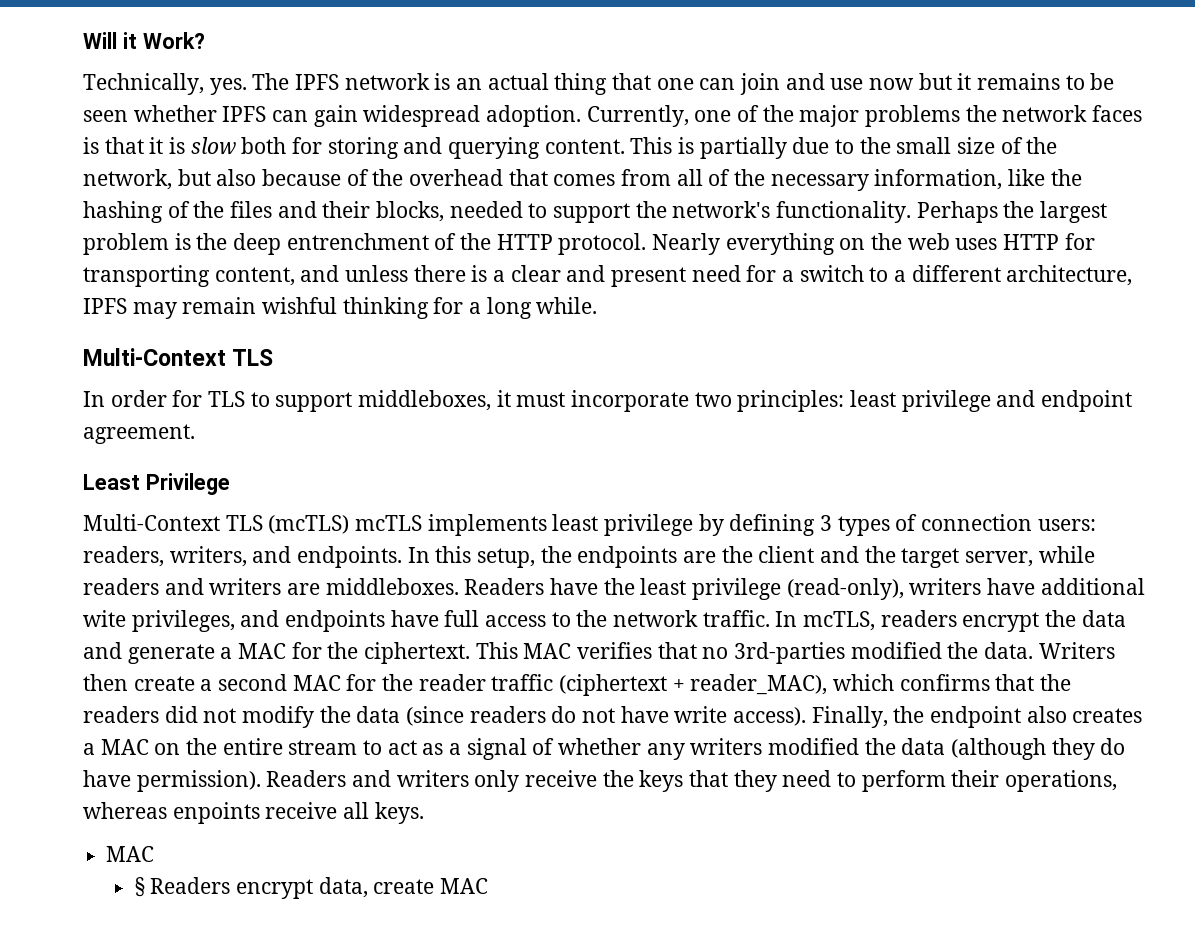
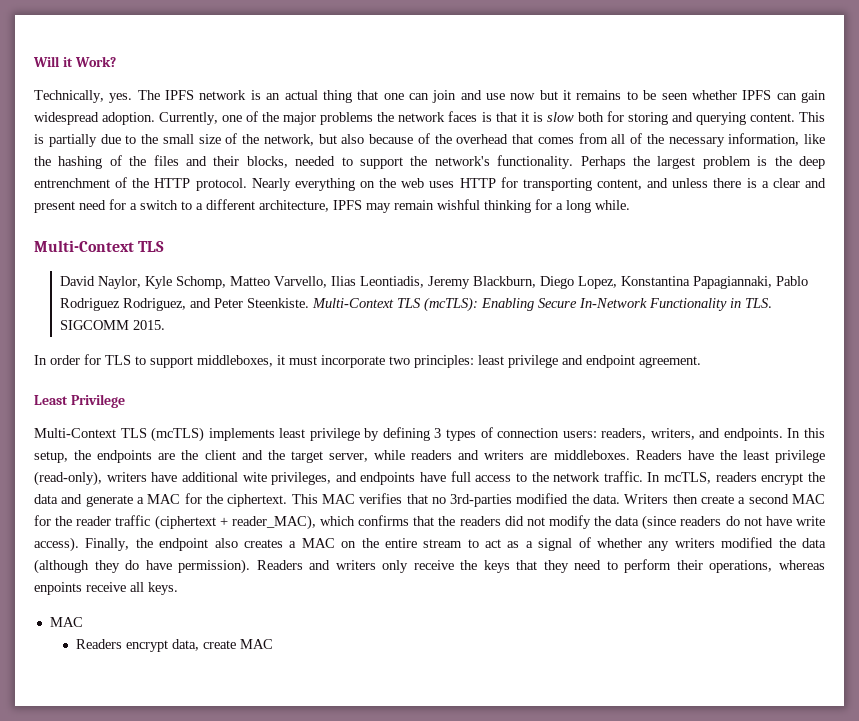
+ David Naylor, Kyle Schomp, Matteo Varvello, Ilias Leontiadis, Jeremy Blackburn, Diego Lopez, Konstantina Papagiannaki, Pablo Rodriguez Rodriguez, and Peter Steenkiste. Multi-Context TLS (mcTLS): Enabling Secure In-Network Functionality in TLS. SIGCOMM 2015.
- Multi-Context TLS (mcTLS) mcTLS implements least privilege by defining 3 types of connection users: readers, writers, and endpoints.
+ Multi-Context TLS (mcTLS) implements least privilege by defining 3 types of connection users: readers, writers, and endpoints.
- § Readers encrypt data, create MAC
+ Readers encrypt data, create MAC

